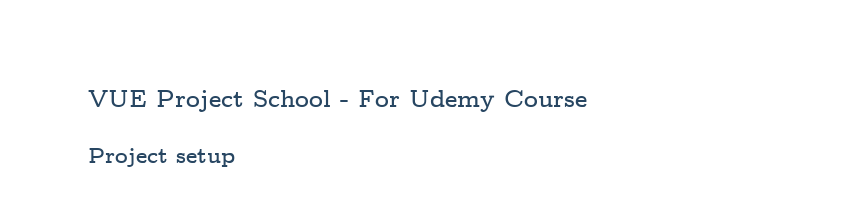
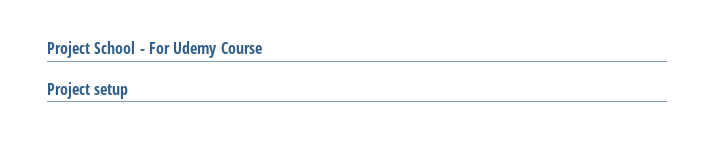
- VUE Project School - For Udemy Course
+ Project School - For Udemy Course

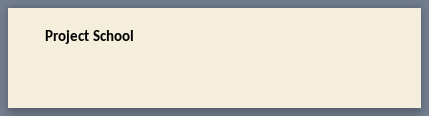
- Project School - For Udemy Course
- Project setup
+ Project School

